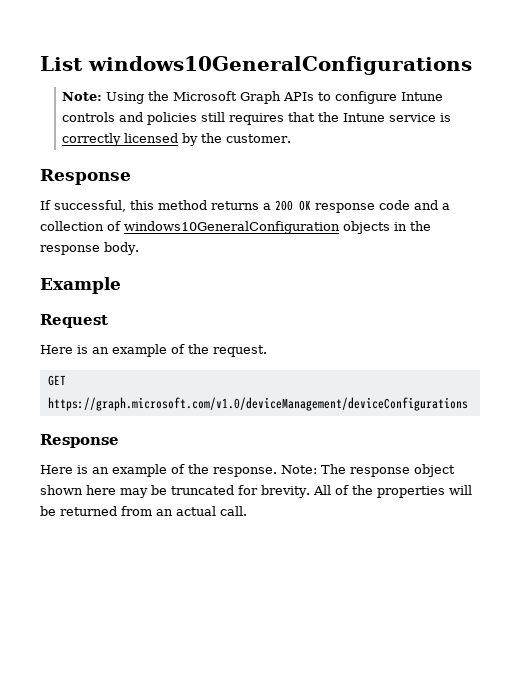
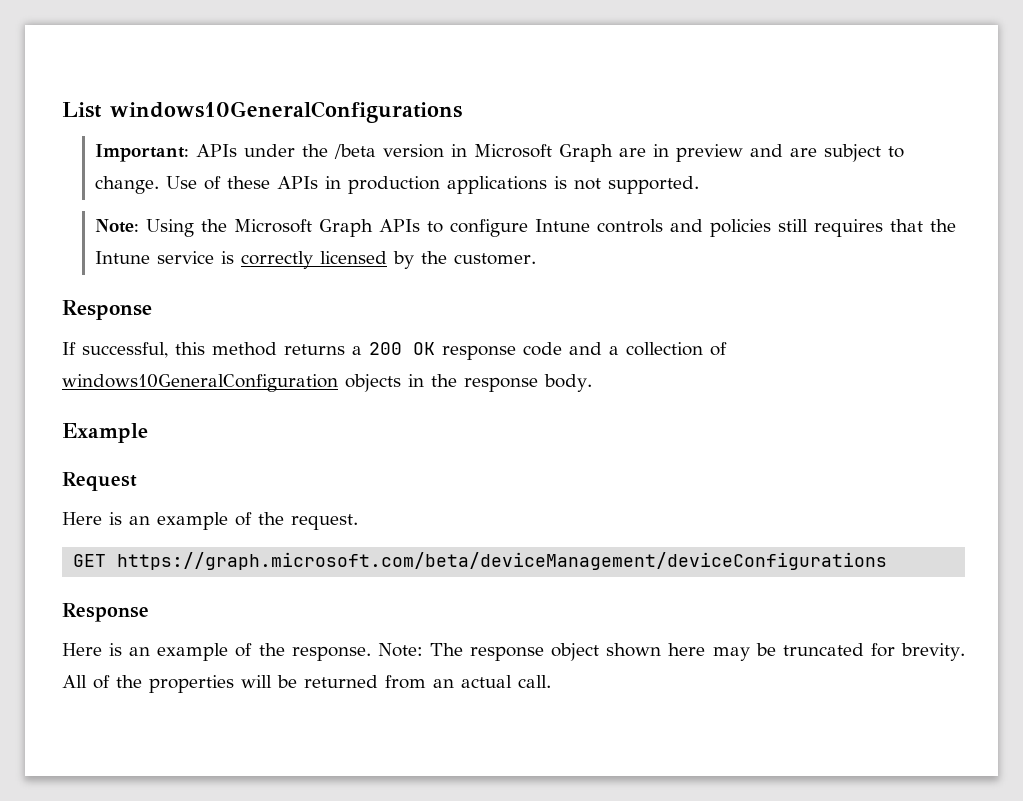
+ Important: APIs under the /beta version in Microsoft Graph are in preview and are subject to change. Use of these APIs in production applications is not supported.
- GET https://graph.microsoft.com/v1.0/deviceManagement/deviceConfigurations
+ GET https://graph.microsoft.com/beta/deviceManagement/deviceConfigurations

